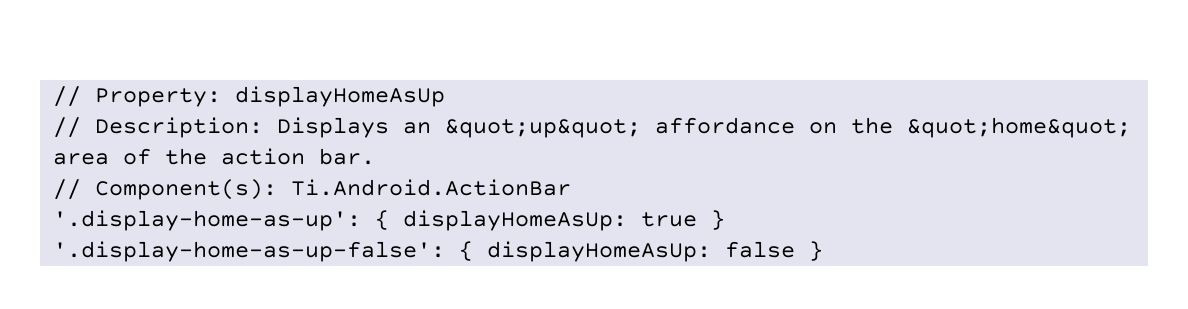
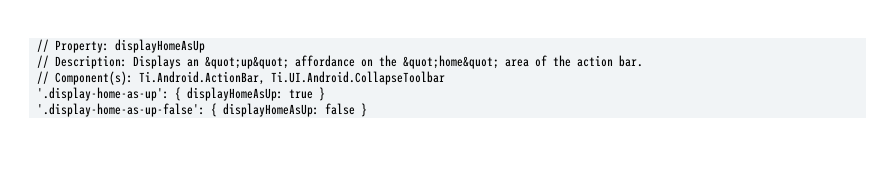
- // Component(s): Ti.Android.ActionBar
+ // Component(s): Ti.Android.ActionBar, Ti.UI.Android.CollapseToolbar

